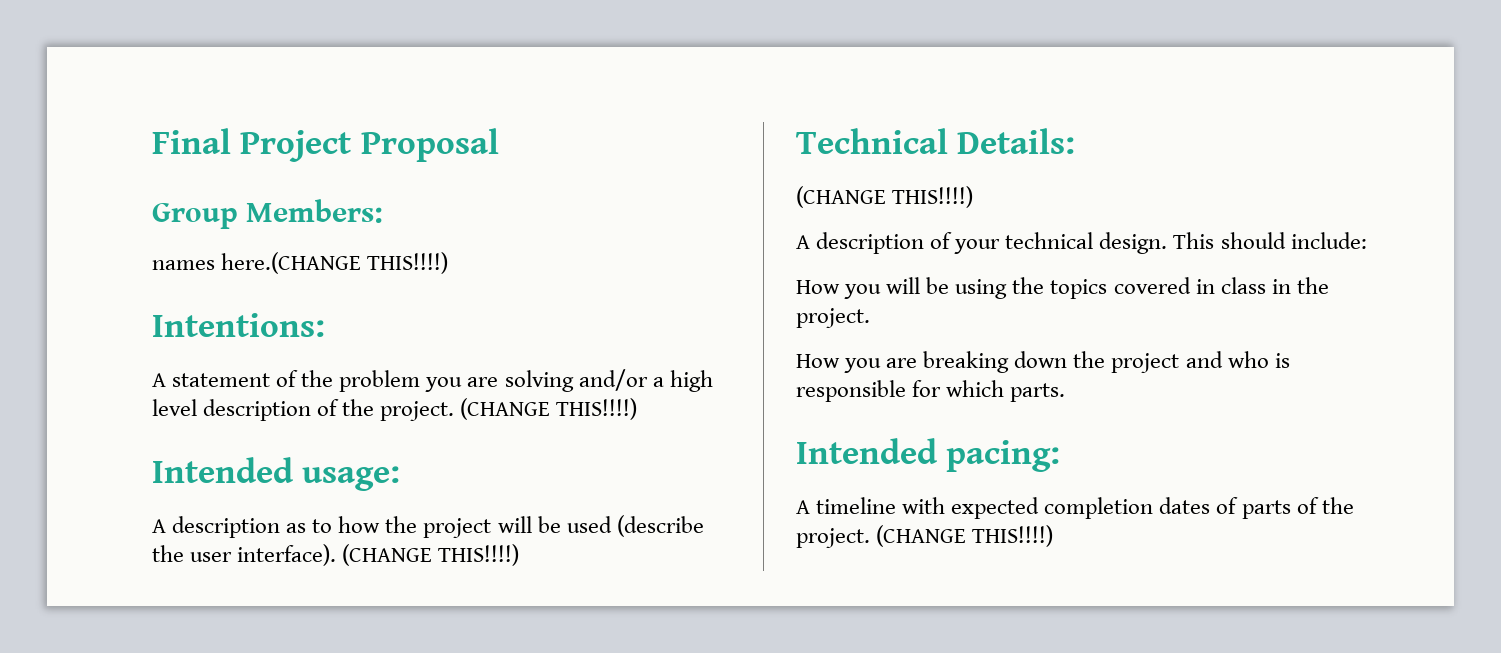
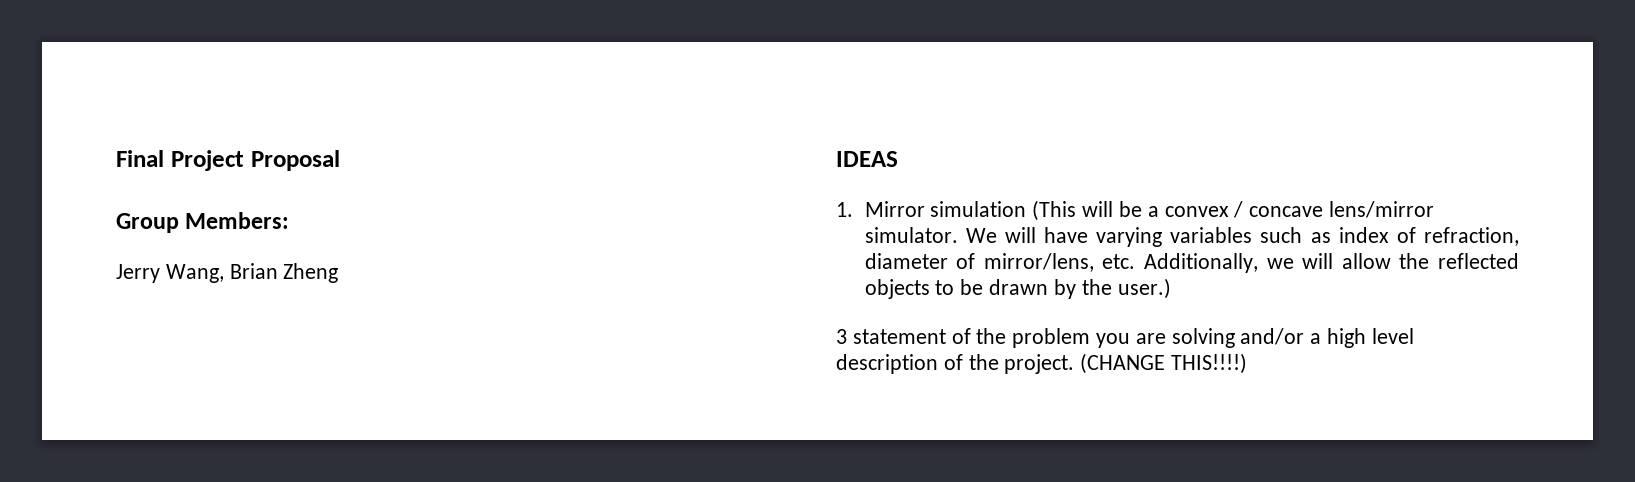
- names here.(CHANGE THIS!!!!)
- Intentions:
- A statement of the problem you are solving and/or a high level description of the project.
+ Jerry Wang, Brian Zheng
+ IDEAS
+ 1. Mirror simulation (This will be a convex / concave lens/mirror simulator. We will have varying variables such as index of refraction, diameter of mirror/lens, etc. Additionally, we will allow the reflected objects to be drawn by the user.)
+ 3 statement of the problem you are solving and/or a high level description of the project.
- Intended usage:
- A description as to how the project will be used (describe the user interface). (CHANGE THIS!!!!)
- Technical Details:
- (CHANGE THIS!!!!)
- A description of your technical design. This should include:
- How you will be using the topics covered in class in the project.
- How you are breaking down the project and who is responsible for which parts.
- Intended pacing:
- A timeline with expected completion dates of parts of the project. (CHANGE THIS!!!!)

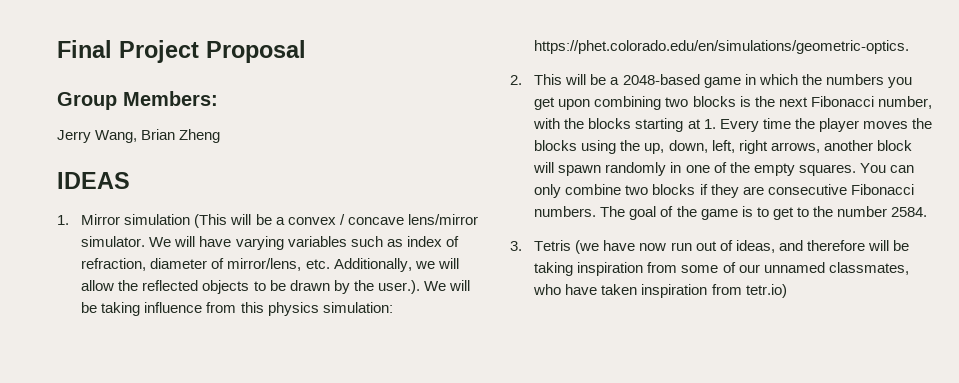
- We will have varying variables such as index of refraction, diameter of mirror/lens, etc. Additionally, we will allow the reflected objects to be drawn by the user.)
- 3 statement of the problem you are solving and/or a high level description of the project. (CHANGE THIS!!!!)
+ We will have varying variables such as index of refraction, diameter of mirror/lens, etc. Additionally, we will allow the reflected objects to be drawn by the user.). We will be taking influence from this physics simulation: https://phet.colorado.edu/en/simulations/geometric-optics.
+ 2. This will be a 2048-based game in which the numbers you get upon combining two blocks is the next Fibonacci number, with the blocks starting at 1. Every time the player moves the blocks using the up, down, left, right arrows, another block will spawn randomly in one of the empty squares. You can only combine two blocks if they are consecutive Fibonacci numbers. The goal of the game is to get to the number 2584.
+ 3. Tetris (we have now run out of ideas, and therefore will be taking inspiration from some of our unnamed classmates, who have taken inspiration from tetr.io)

